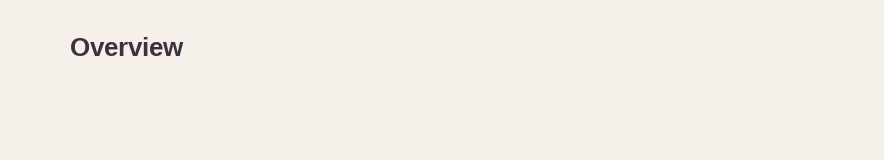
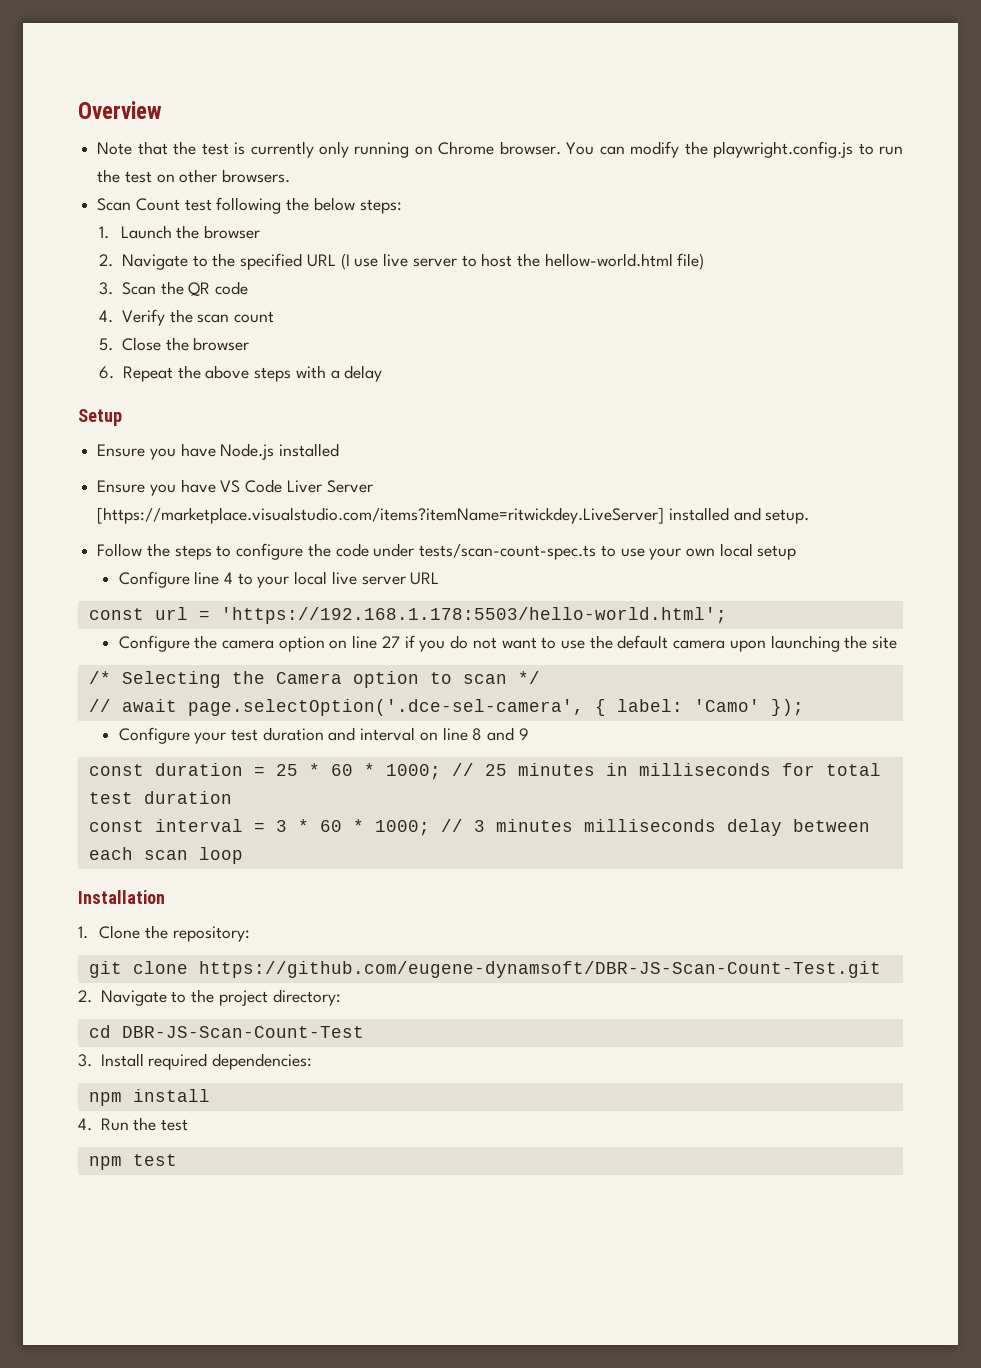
+ Note that the test is currently only running on Chrome browser. You can modify the playwright.config.js to run the test on other browsers.
+ Scan Count test following the below steps:
+ 1. Launch the browser
+ 2. Navigate to the specified URL (I use live server to host the hellow-world.html file)
+ 3. Scan the QR code
+ 4. Verify the scan count
+ 5. Close the browser
+ 6. Repeat the above steps with a delay
+ Setup
+ Ensure you have Node.js installed
+ Ensure you have VS Code Liver Server [https://marketplace.visualstudio.com/items?itemName=ritwickdey.LiveServer] installed and setup.
+ Follow the steps to configure the code under tests/scan-count-spec.ts to use your own local setup
+ Configure line 4 to your local live server URL
+ const url = 'https://192.168.1.178:5503/hello-world.html';
+ Configure the camera option on line 27 if you do not want to use the default camera upon launching the site
+ /* Selecting the Camera option to scan */
+ // await page.selectOption('.dce-sel-camera', { label: 'Camo' });
+ Configure your test duration and interval on line 8 and 9
+ const duration = 25 * 60 * 1000; // 25 minutes in milliseconds for total test duration
+ const interval = 3 * 60 * 1000; // 3 minutes milliseconds delay between each scan loop
+ Installation
+ 1. Clone the repository:
+ git clone https://github.com/eugene-dynamsoft/DBR-JS-Scan-Count-Test.git
+ 2. Navigate to the project directory:
+ cd DBR-JS-Scan-Count-Test
+ 3. Install required dependencies:
+ npm install
+ 4. Run the test
+ npm test

